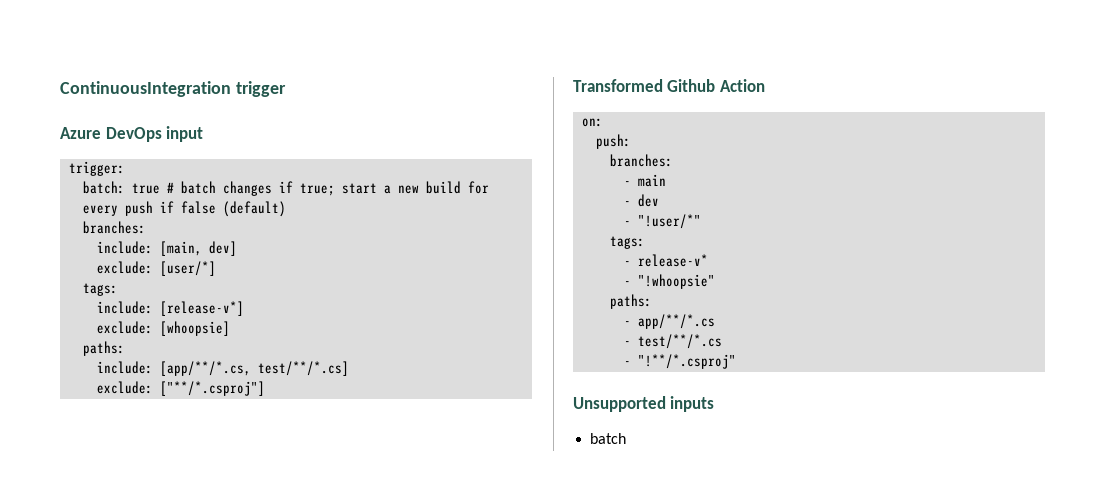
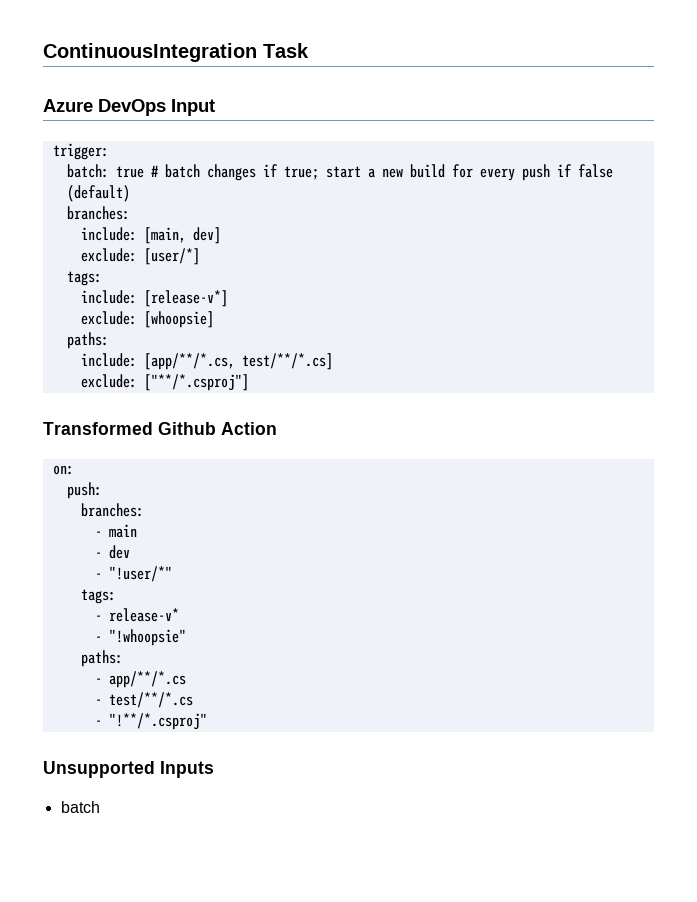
- ContinuousIntegration trigger
+ ContinuousIntegration Task
- Azure DevOps input
+ Azure DevOps Input
- Unsupported inputs
+ Unsupported Inputs

